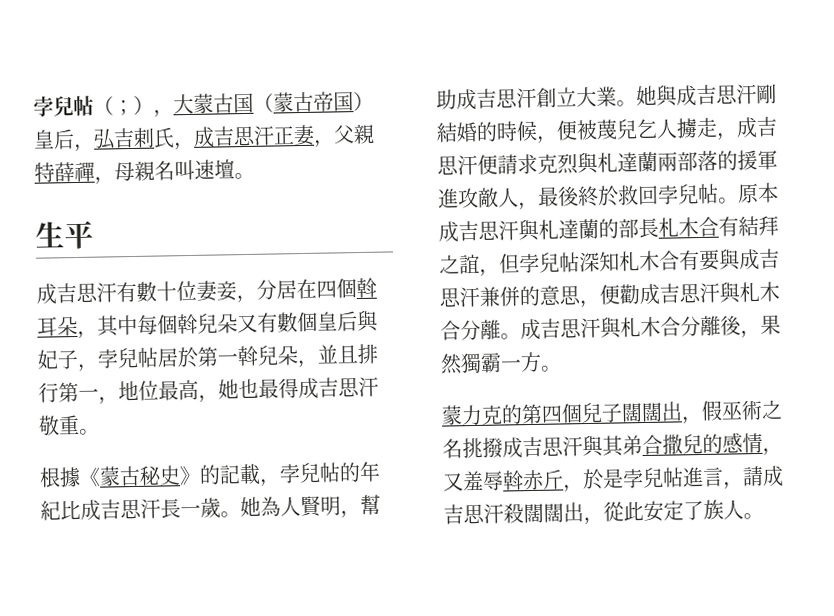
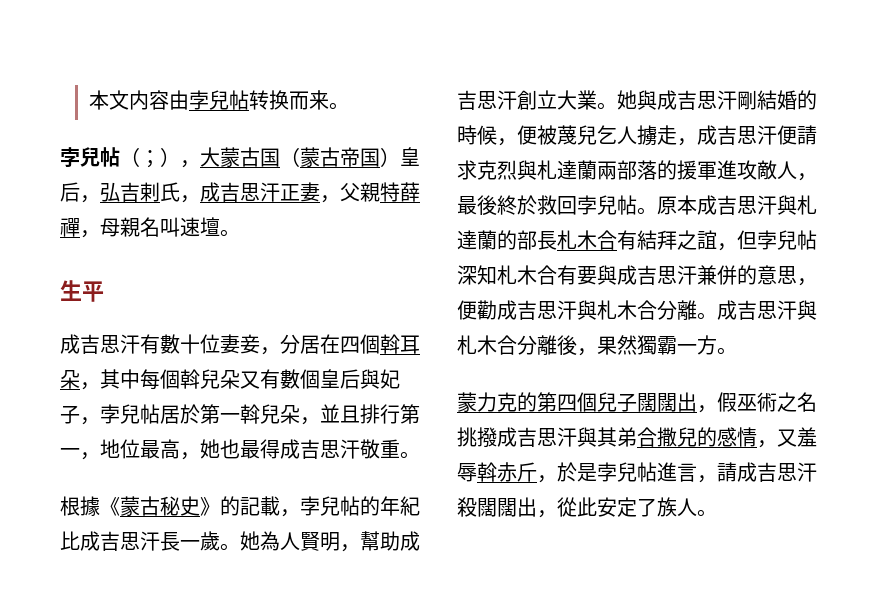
+ 本文内容由孛兒帖转换而来。

